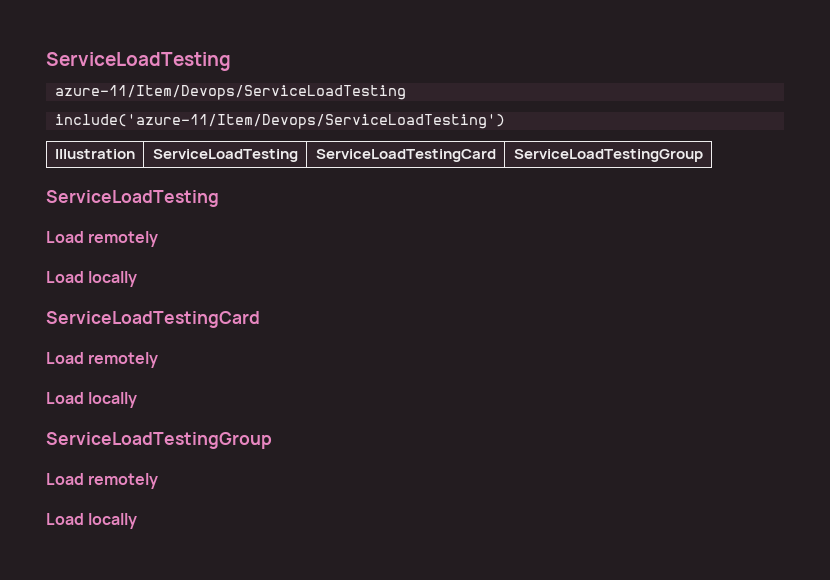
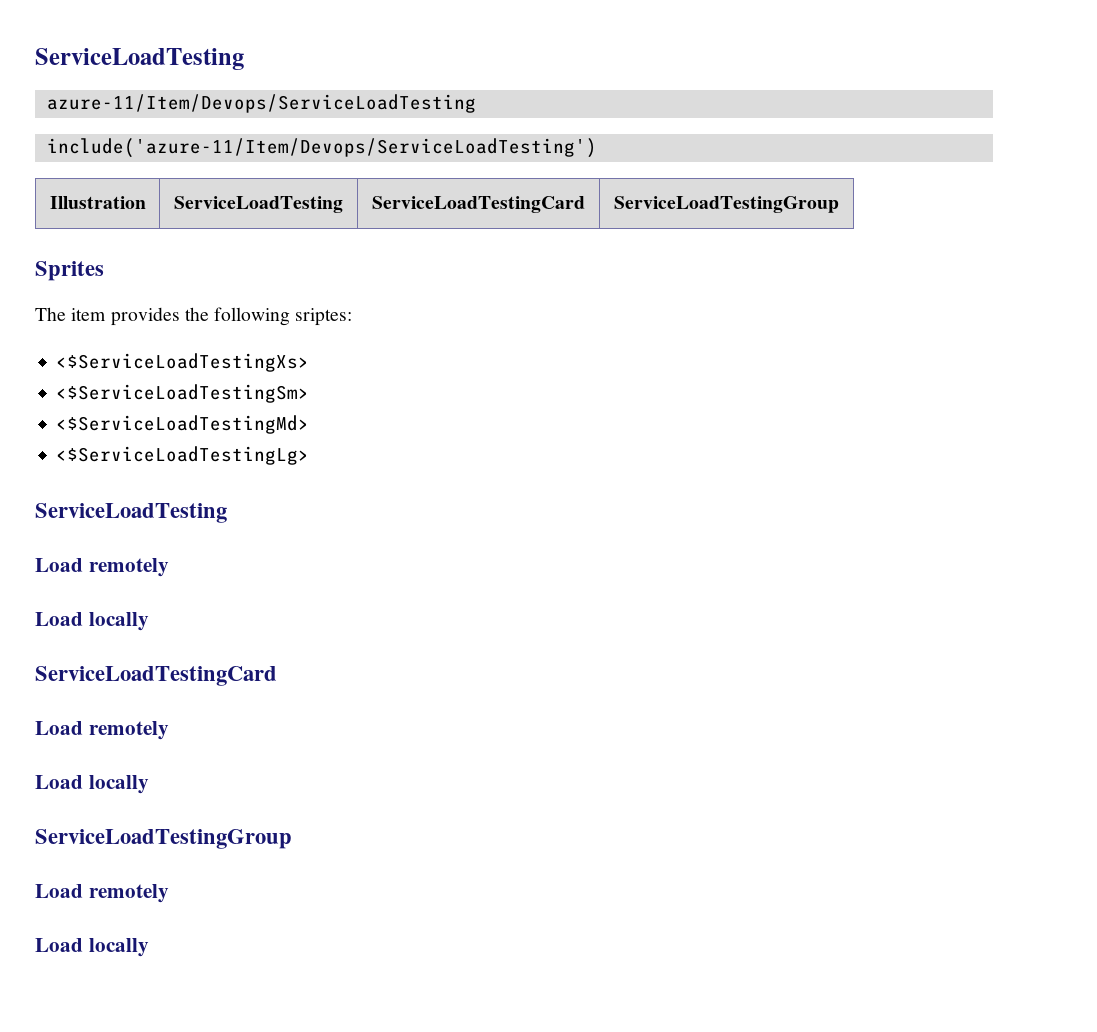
+ Sprites
+ The item provides the following sriptes:
+ <$ServiceLoadTestingXs>
+ <$ServiceLoadTestingSm>
+ <$ServiceLoadTestingMd>
+ <$ServiceLoadTestingLg>

